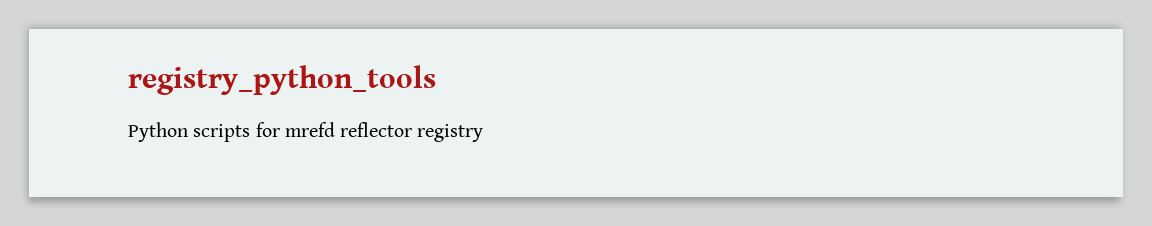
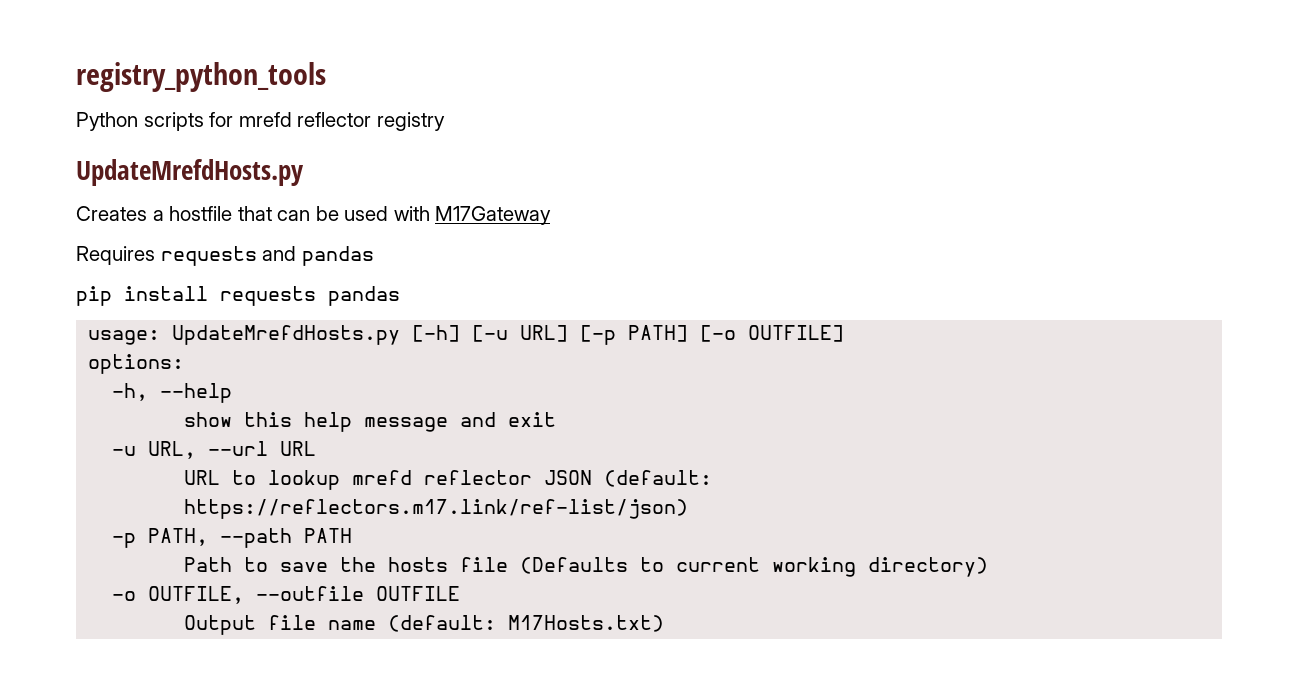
  Python scripts for mrefd reflector registry
+ UpdateMrefdHosts.py
+ Creates a hostfile that can be used with M17Gateway
+ Requires requests and pandas
+ pip install requests pandas
+ usage: UpdateMrefdHosts.py [-h] [-u URL] [-p PATH] [-o OUTFILE]
+ options:
+ -h, --help
+ show this help message and exit
+ -u URL, --url URL
+ URL to lookup mrefd reflector JSON (default: https://reflectors.m17.link/ref-list/json)
+ -p PATH, --path PATH
+ Path to save the hosts file (Defaults to current working directory)
+ -o OUTFILE, --outfile OUTFILE
+ Output file name (default: M17Hosts.txt)

